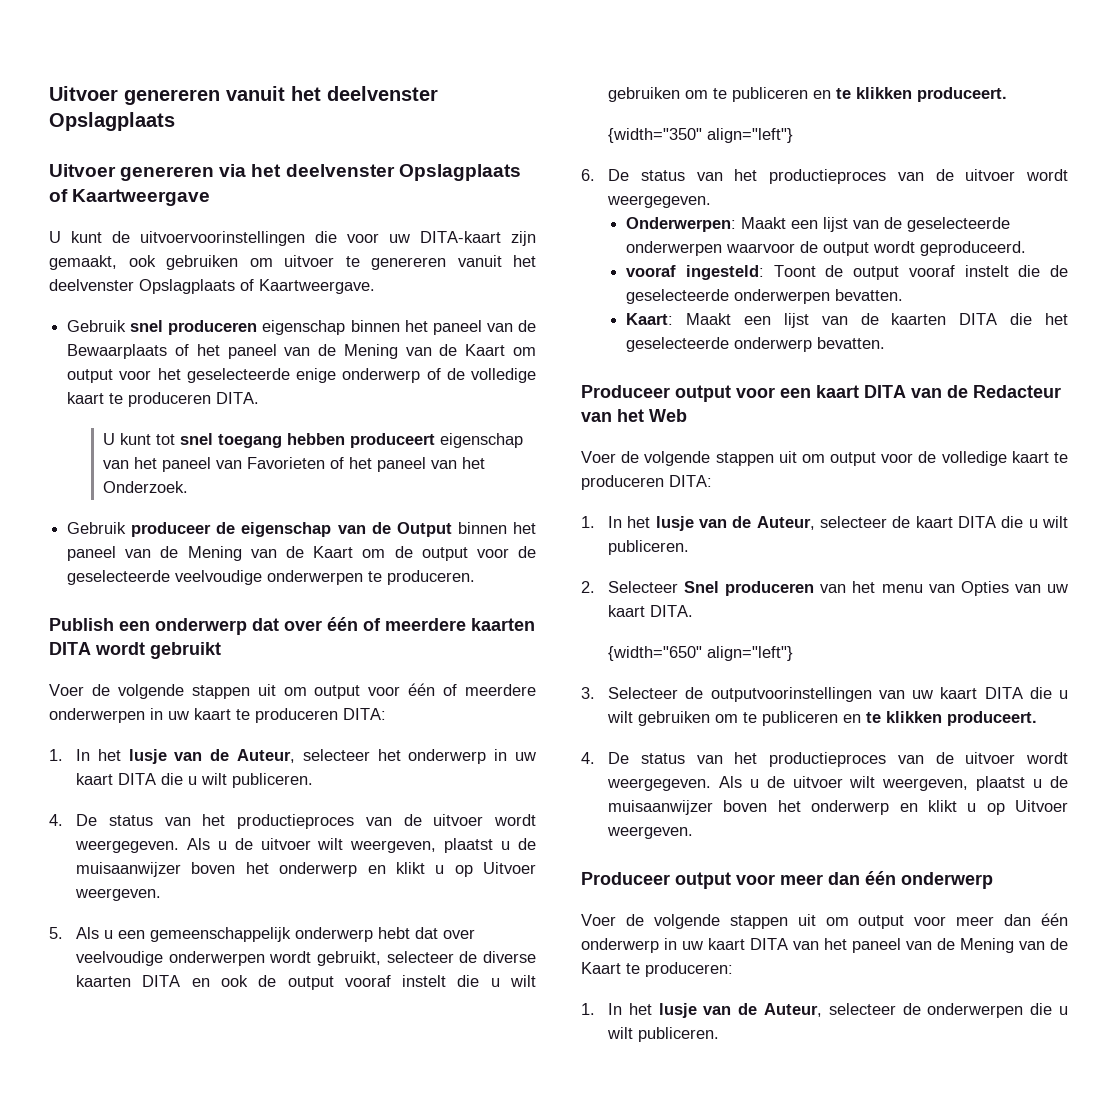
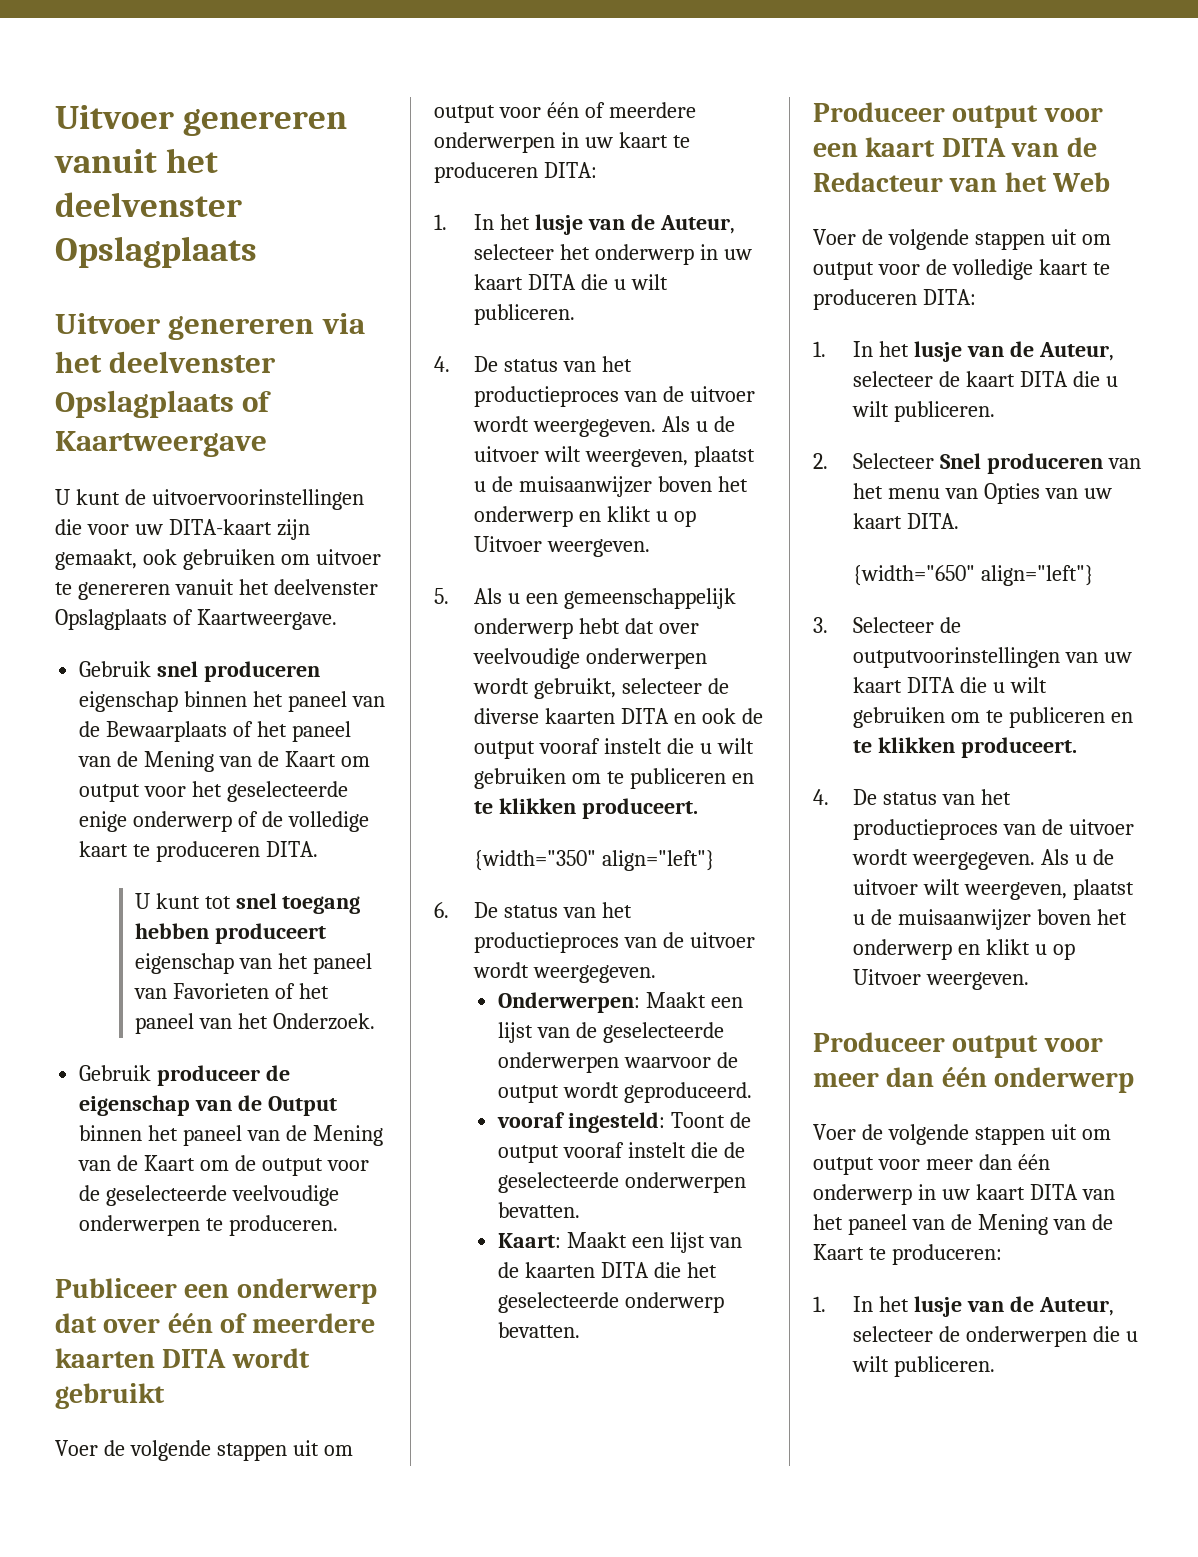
- Publish een onderwerp dat over één of meerdere kaarten DITA wordt gebruikt
+ Publiceer een onderwerp dat over één of meerdere kaarten DITA wordt gebruikt

